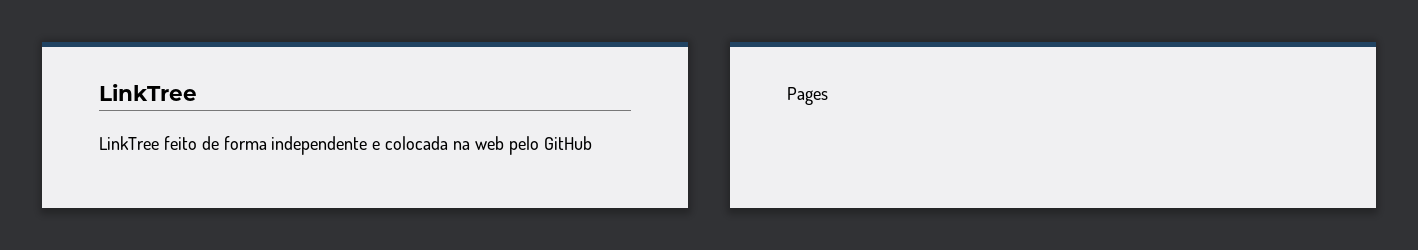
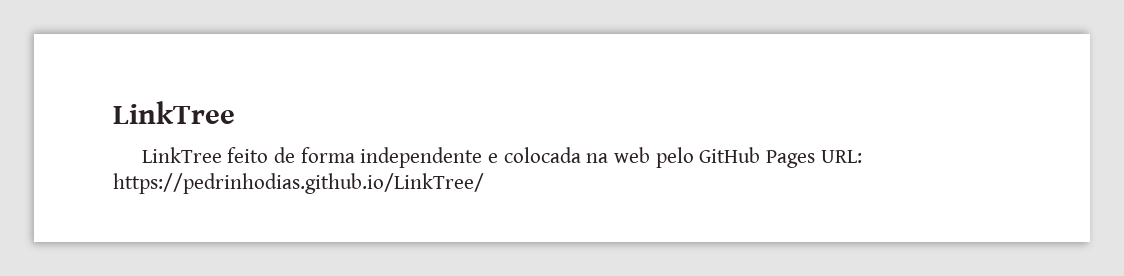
- LinkTree feito de forma independente e colocada na web pelo GitHub Pages
+ LinkTree feito de forma independente e colocada na web pelo GitHub Pages URL: https://pedrinhodias.github.io/LinkTree/

